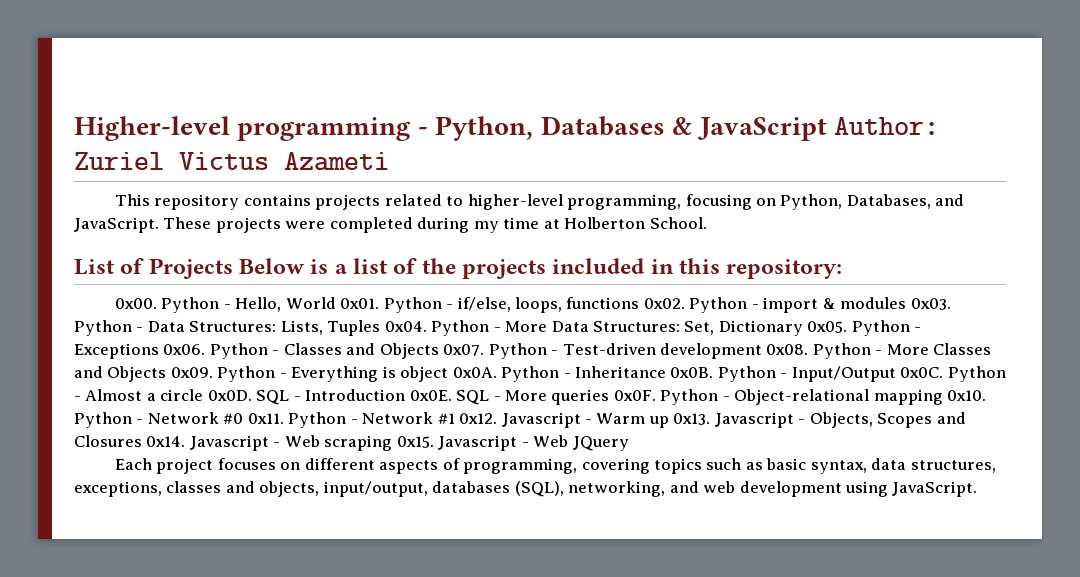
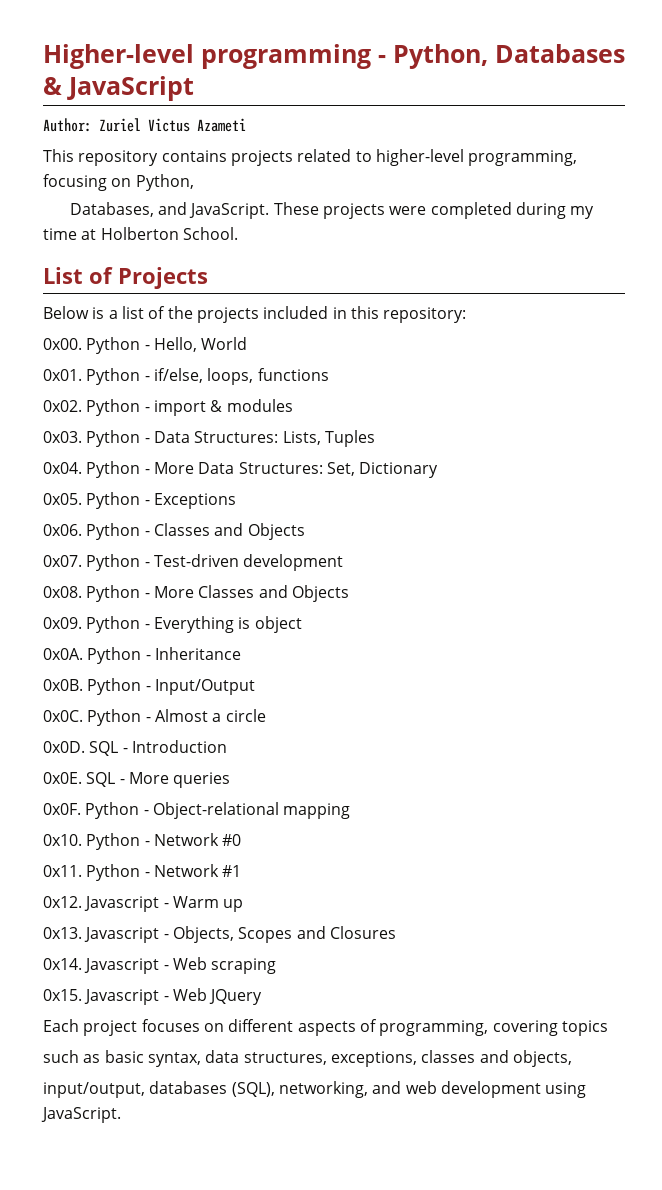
- Higher-level programming - Python, Databases & JavaScript Author: Zuriel Victus Azameti
+ Higher-level programming - Python, Databases & JavaScript
+ Author: Zuriel Victus Azameti
- This repository contains projects related to higher-level programming, focusing on Python, Databases, and JavaScript.
+ This repository contains projects related to higher-level programming, focusing on Python,
+ Databases, and JavaScript.
- List of Projects Below is a list of the projects included in this repository:
+ List of Projects
+ Below is a list of the projects included in this repository:
- Python - Hello, World 0x01.
+ Python - Hello, World
+ 0x01.
- Python - if/else, loops, functions 0x02.
+ Python - if/else, loops, functions
+ 0x02.
- Python - import & modules 0x03.
+ Python - import & modules
+ 0x03.
- Python - Data Structures: Lists, Tuples 0x04.
+ Python - Data Structures: Lists, Tuples
+ 0x04.
- Python - More Data Structures: Set, Dictionary 0x05.
+ Python - More Data Structures: Set, Dictionary
+ 0x05.
- Python - Exceptions 0x06.
+ Python - Exceptions
+ 0x06.
- Python - Classes and Objects 0x07.
+ Python - Classes and Objects
+ 0x07.
- Python - Test-driven development 0x08.
+ Python - Test-driven development
+ 0x08.
- Python - More Classes and Objects 0x09.
+ Python - More Classes and Objects
+ 0x09.
- Python - Everything is object 0x0A.
+ Python - Everything is object
+ 0x0A.
- Python - Inheritance 0x0B.
+ Python - Inheritance
+ 0x0B.
- Python - Input/Output 0x0C.
+ Python - Input/Output
+ 0x0C.
- Python - Almost a circle 0x0D.
+ Python - Almost a circle
+ 0x0D.
- SQL - Introduction 0x0E.
+ SQL - Introduction
+ 0x0E.
- SQL - More queries 0x0F.
+ SQL - More queries
+ 0x0F.
- Python - Object-relational mapping 0x10.
+ Python - Object-relational mapping
+ 0x10.
- Python - Network #0 0x11.
+ Python - Network #0
+ 0x11.
- Python - Network #1 0x12.
+ Python - Network #1
+ 0x12.
- Javascript - Warm up 0x13.
+ Javascript - Warm up
+ 0x13.
- Javascript - Objects, Scopes and Closures 0x14.
+ Javascript - Objects, Scopes and Closures
+ 0x14.
- Javascript - Web scraping 0x15.
+ Javascript - Web scraping
+ 0x15.
- Each project focuses on different aspects of programming, covering topics such as basic syntax, data structures, exceptions, classes and objects, input/output, databases (SQL), networking, and web development using JavaScript.
+ Each project focuses on different aspects of programming, covering topics
+ such as basic syntax, data structures, exceptions, classes and objects,
+ input/output, databases (SQL), networking, and web development using JavaScript.

